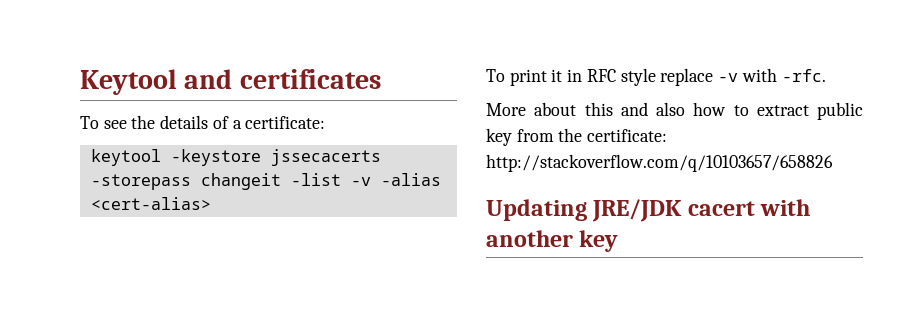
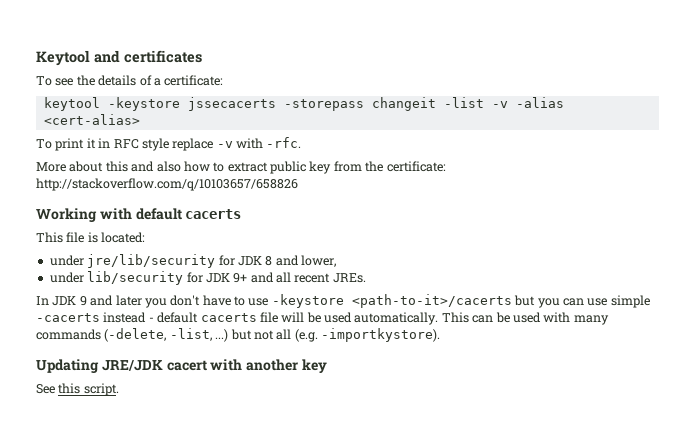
+ Working with default cacerts
+ This file is located:
+ under jre/lib/security for JDK 8 and lower,
+ under lib/security for JDK 9+ and all recent JREs.
+ In JDK 9 and later you don't have to use -keystore <path-to-it>/cacerts but you can use simple -cacerts instead - default cacerts file will be used automatically. This can be used with many commands (-delete, -list, ...) but not all (e.g. -importkystore).
+ See this script.

